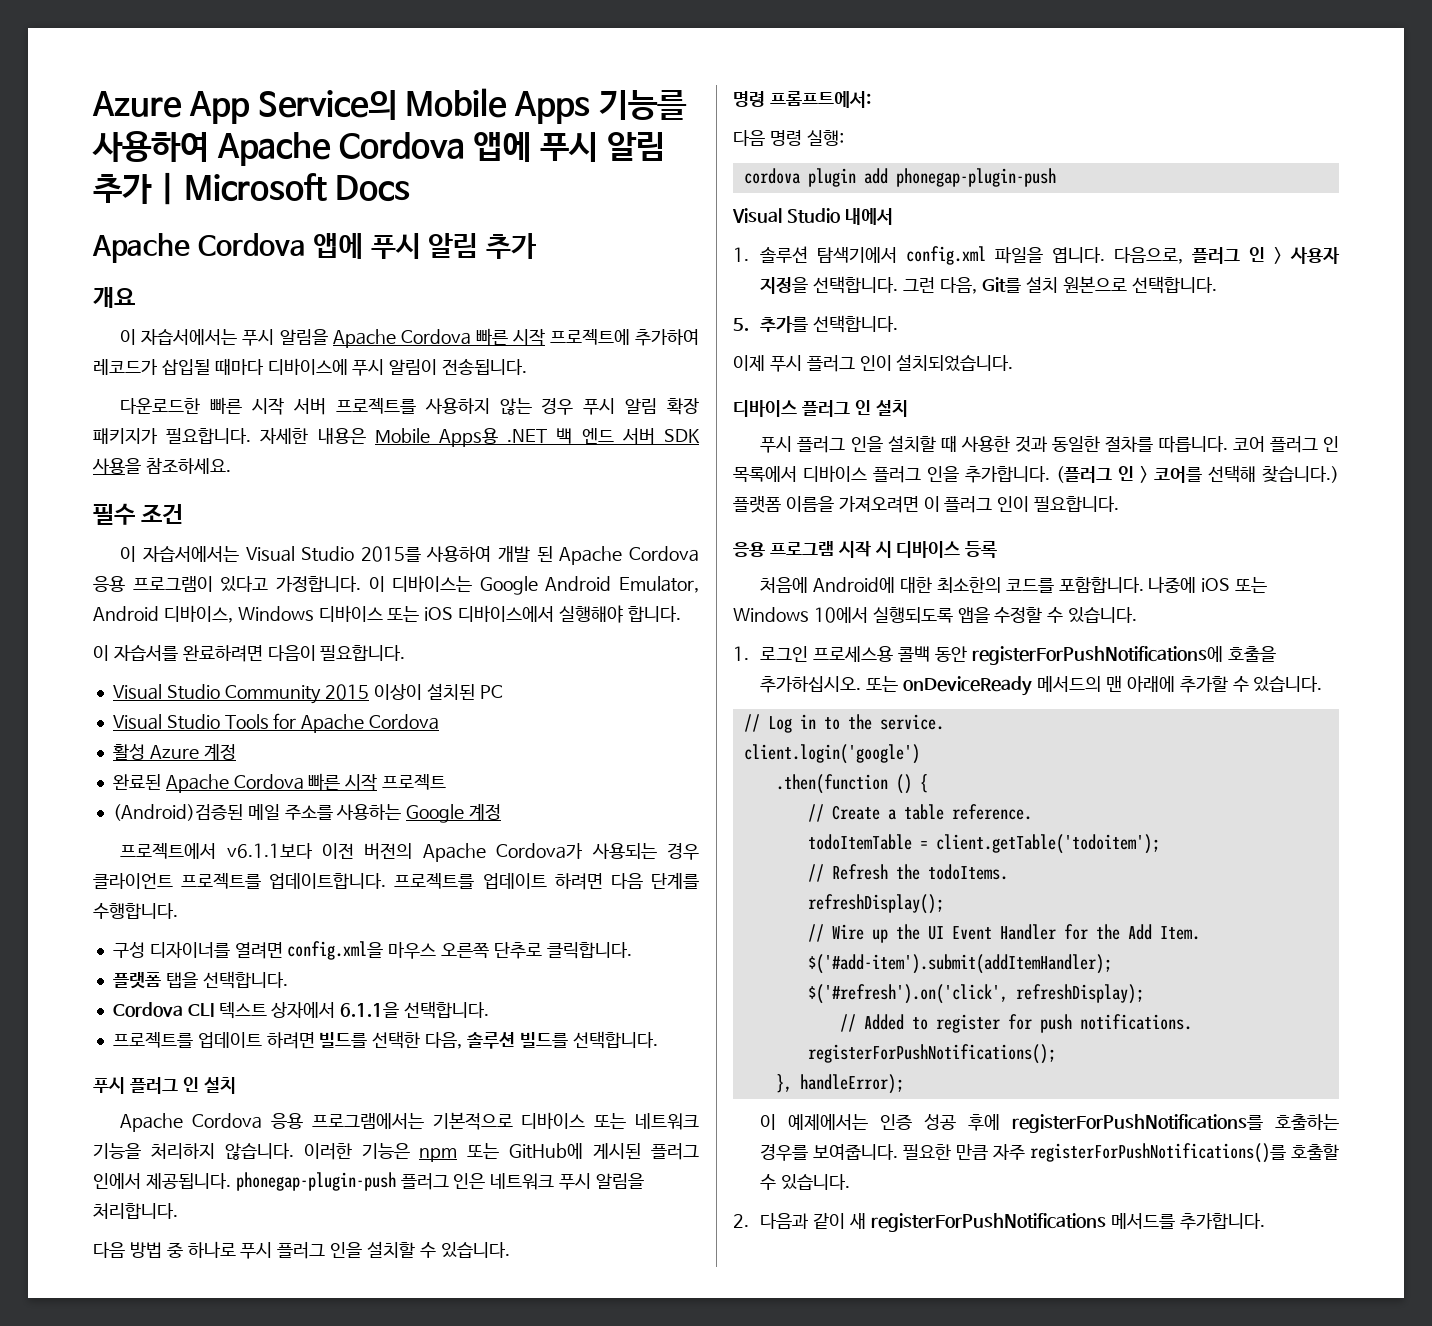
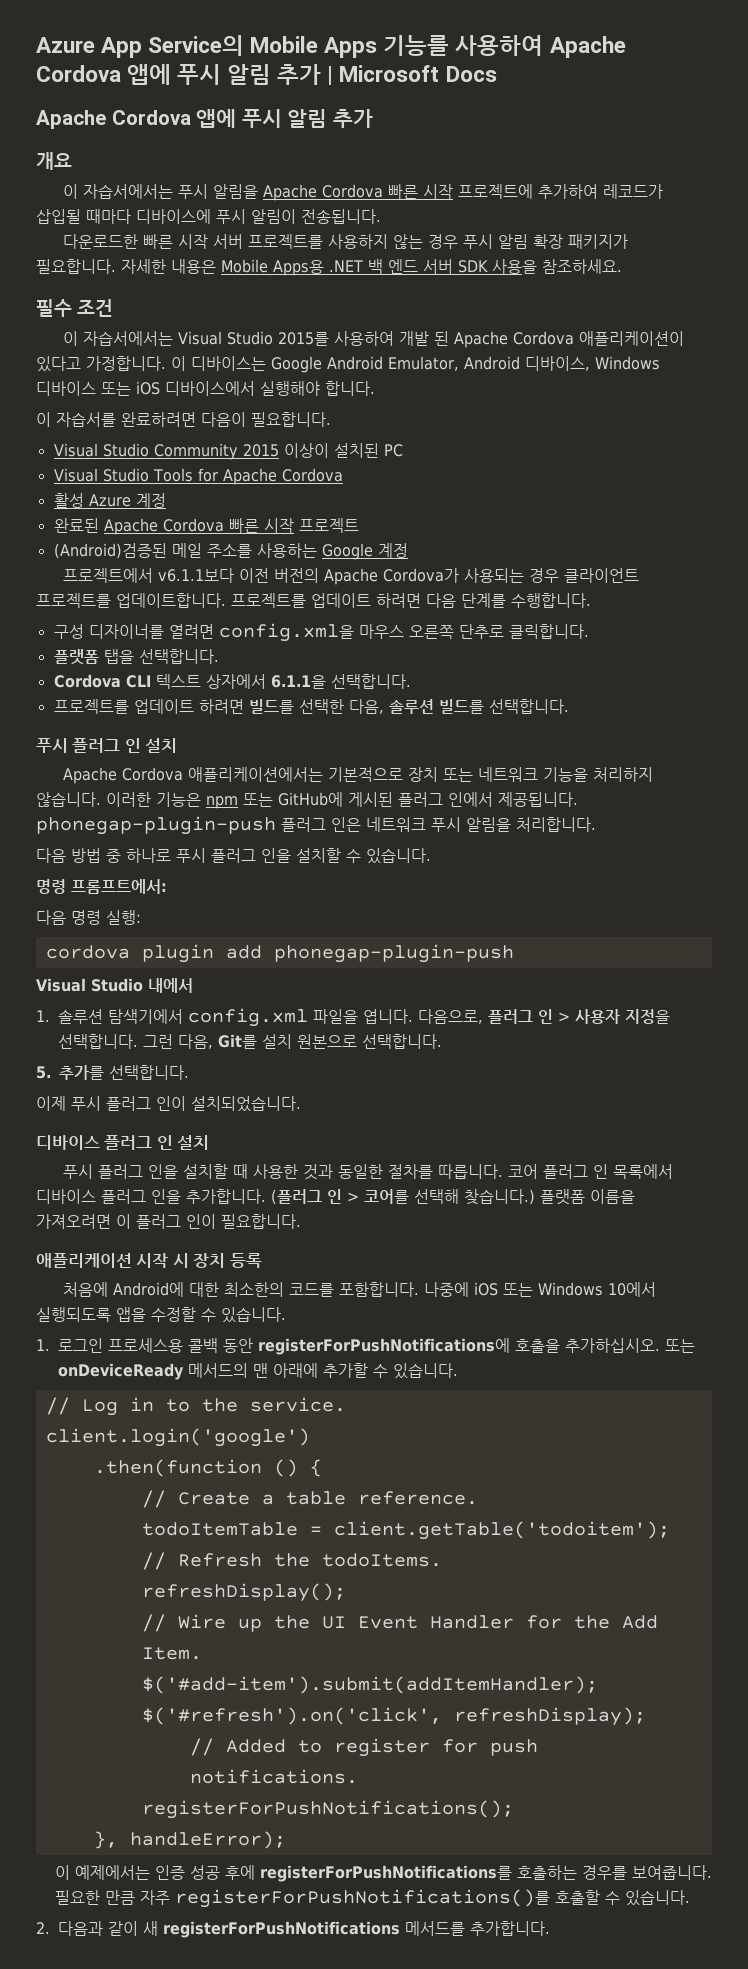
- 이 자습서에서는 Visual Studio 2015를 사용하여 개발 된 Apache Cordova 응용 프로그램이 있다고 가정합니다.
+ 이 자습서에서는 Visual Studio 2015를 사용하여 개발 된 Apache Cordova 애플리케이션이 있다고 가정합니다.
- Apache Cordova 응용 프로그램에서는 기본적으로 디바이스 또는 네트워크 기능을 처리하지 않습니다.
+ Apache Cordova 애플리케이션에서는 기본적으로 장치 또는 네트워크 기능을 처리하지 않습니다.
- 응용 프로그램 시작 시 디바이스 등록
+ 애플리케이션 시작 시 장치 등록

